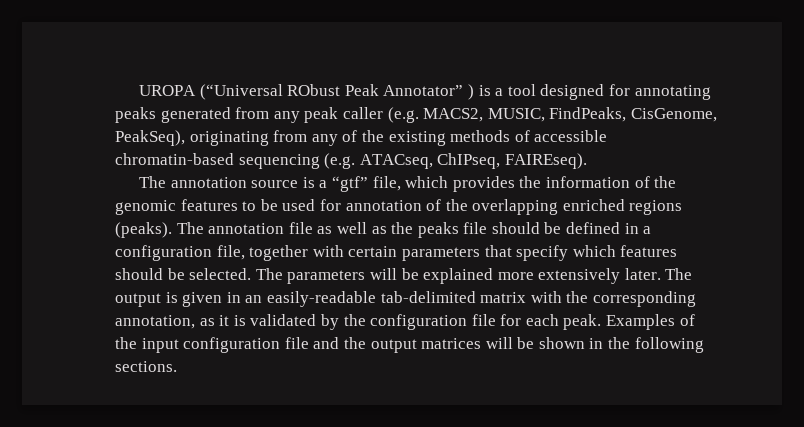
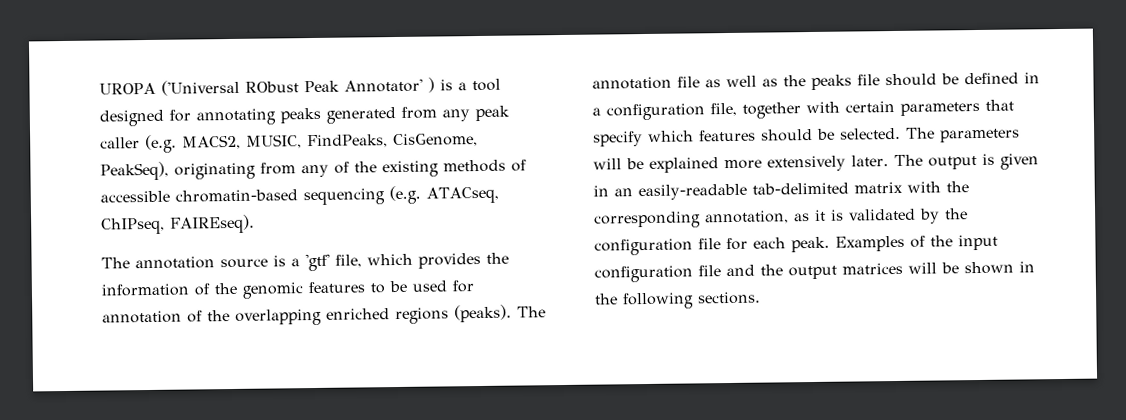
- UROPA (“Universal RObust Peak Annotator” ) is a tool designed for annotating peaks generated from any peak caller (e.g. MACS2, MUSIC, FindPeaks, CisGenome, PeakSeq), originating from any of the existing methods of accessible chromatin-based sequencing (e.g. ATACseq, ChIPseq, FAIREseq).
+ UROPA ('Universal RObust Peak Annotator' ) is a tool designed for annotating peaks generated from any peak caller (e.g. MACS2, MUSIC, FindPeaks, CisGenome, PeakSeq), originating from any of the existing methods of accessible chromatin-based sequencing (e.g. ATACseq, ChIPseq, FAIREseq).
- The annotation source is a “gtf” file, which provides the information of the genomic features to be used for annotation of the overlapping enriched regions (peaks).
+ The annotation source is a 'gtf' file, which provides the information of the genomic features to be used for annotation of the overlapping enriched regions (peaks).

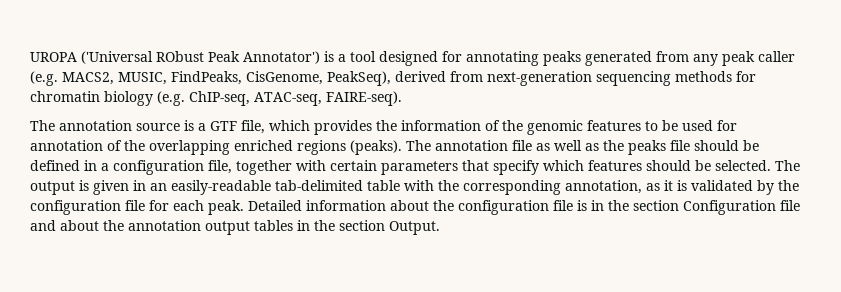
- UROPA ('Universal RObust Peak Annotator' ) is a tool designed for annotating peaks generated from any peak caller (e.g. MACS2, MUSIC, FindPeaks, CisGenome, PeakSeq), originating from any of the existing methods of accessible chromatin-based sequencing (e.g. ATACseq, ChIPseq, FAIREseq).
+ UROPA ('Universal RObust Peak Annotator') is a tool designed for annotating peaks generated from any peak caller (e.g. MACS2, MUSIC, FindPeaks, CisGenome, PeakSeq), derived from next-generation sequencing methods for chromatin biology (e.g. ChIP-seq, ATAC-seq, FAIRE-seq).
- The annotation source is a 'gtf' file, which provides the information of the genomic features to be used for annotation of the overlapping enriched regions (peaks).
+ The annotation source is a GTF file, which provides the information of the genomic features to be used for annotation of the overlapping enriched regions (peaks).
- The parameters will be explained more extensively later. The output is given in an easily-readable tab-delimited matrix with the corresponding annotation, as it is validated by the configuration file for each peak.
+ The output is given in an easily-readable tab-delimited table with the corresponding annotation, as it is validated by the configuration file for each peak.
- Examples of the input configuration file and the output matrices will be shown in the following sections.
+ Detailed information about the configuration file is in the section Configuration file and about the annotation output tables in the section Output.

